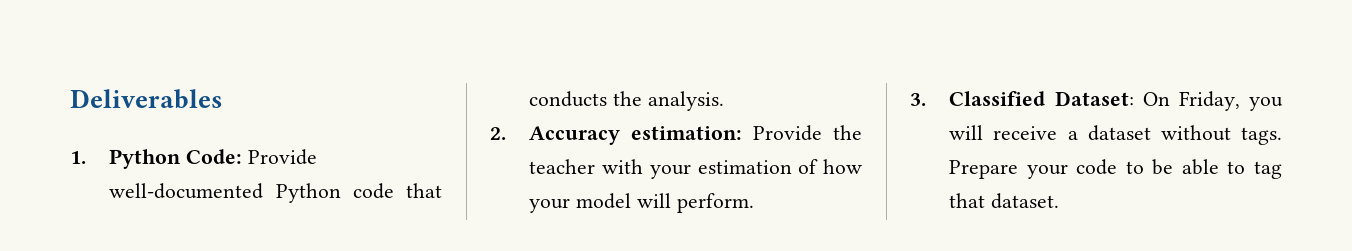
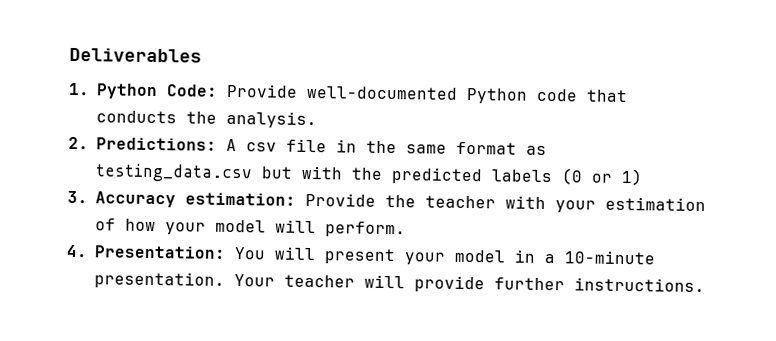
- 2. Accuracy estimation: Provide the teacher with your estimation of how your model will perform.
+ 2. Predictions: A csv file in the same format as testing_data.csv but with the predicted labels (0 or 1)
+ 3. Accuracy estimation: Provide the teacher with your estimation of how your model will perform.
- 3. Classified Dataset: On Friday, you will receive a dataset without tags. Prepare your code to be able to tag that dataset.
+ 4. Presentation: You will present your model in a 10-minute presentation. Your teacher will provide further instructions.

